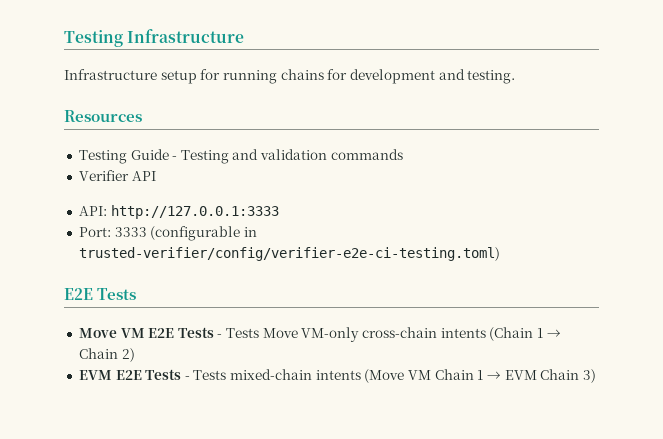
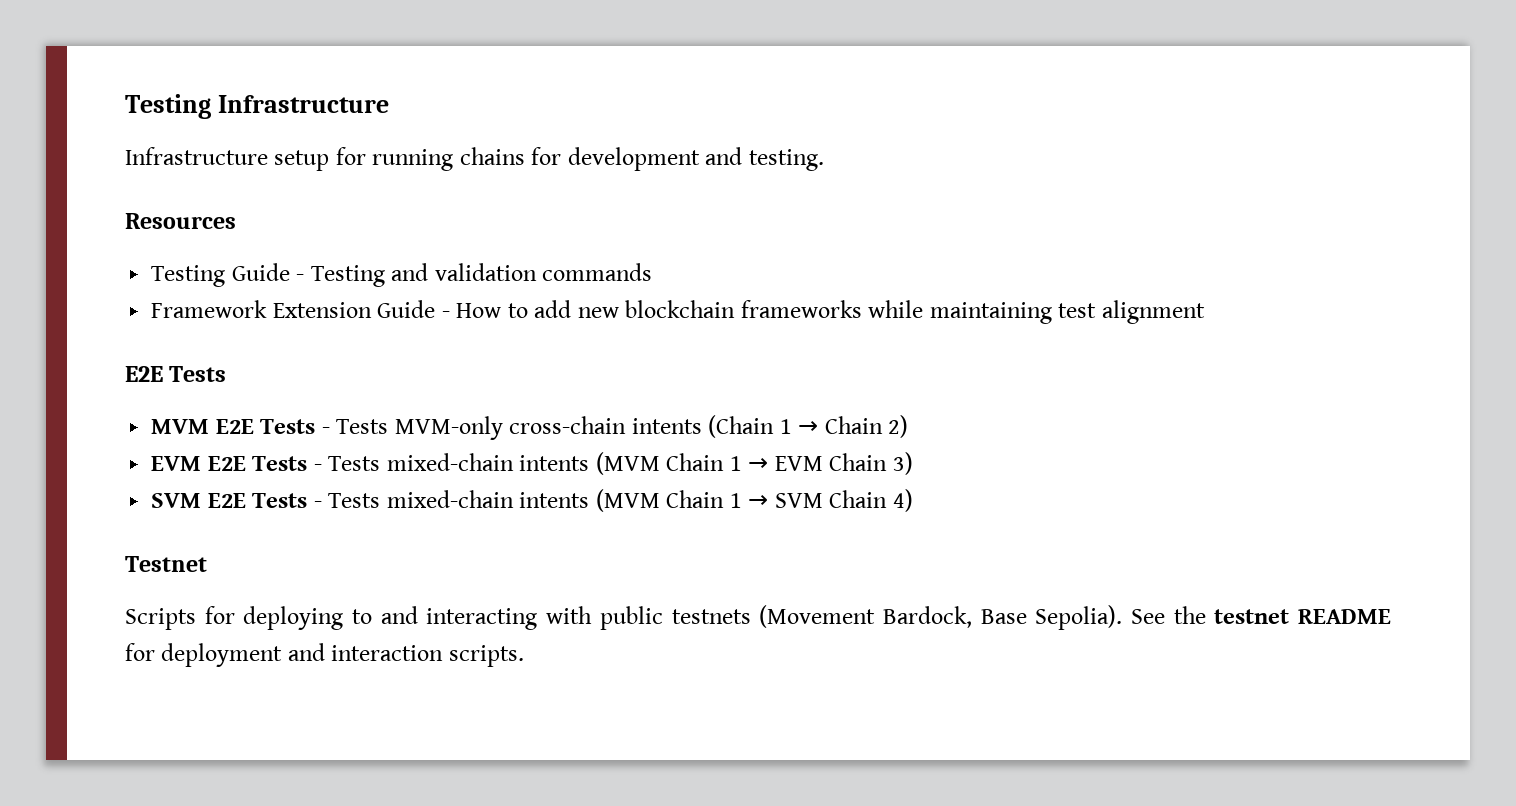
- Verifier API
- API: http://127.0.0.1:3333
- Port: 3333 (configurable in trusted-verifier/config/verifier-e2e-ci-testing.toml)
+ Framework Extension Guide - How to add new blockchain frameworks while maintaining test alignment
- Move VM E2E Tests - Tests Move VM-only cross-chain intents (Chain 1 → Chain 2)
+ MVM E2E Tests - Tests MVM-only cross-chain intents (Chain 1 → Chain 2)
- EVM E2E Tests - Tests mixed-chain intents (Move VM Chain 1 → EVM Chain 3)
+ EVM E2E Tests - Tests mixed-chain intents (MVM Chain 1 → EVM Chain 3)
+ SVM E2E Tests - Tests mixed-chain intents (MVM Chain 1 → SVM Chain 4)
+ Testnet
+ Scripts for deploying to and interacting with public testnets (Movement Bardock, Base Sepolia). See the testnet README for deployment and interaction scripts.

